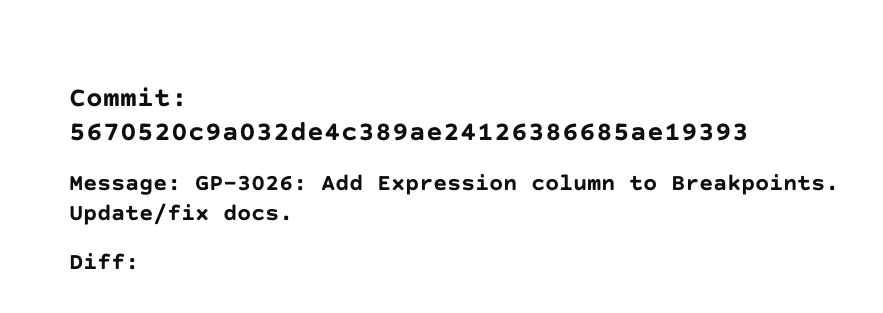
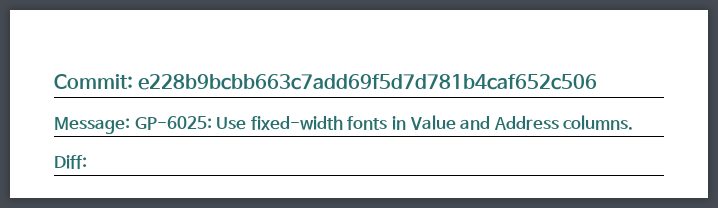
- Commit: 5670520c9a032de4c389ae24126386685ae19393
+ Commit: e228b9bcbb663c7add69f5d7d781b4caf652c506
- Message: GP-3026: Add Expression column to Breakpoints. Update/fix docs.
+ Message: GP-6025: Use fixed-width fonts in Value and Address columns.

